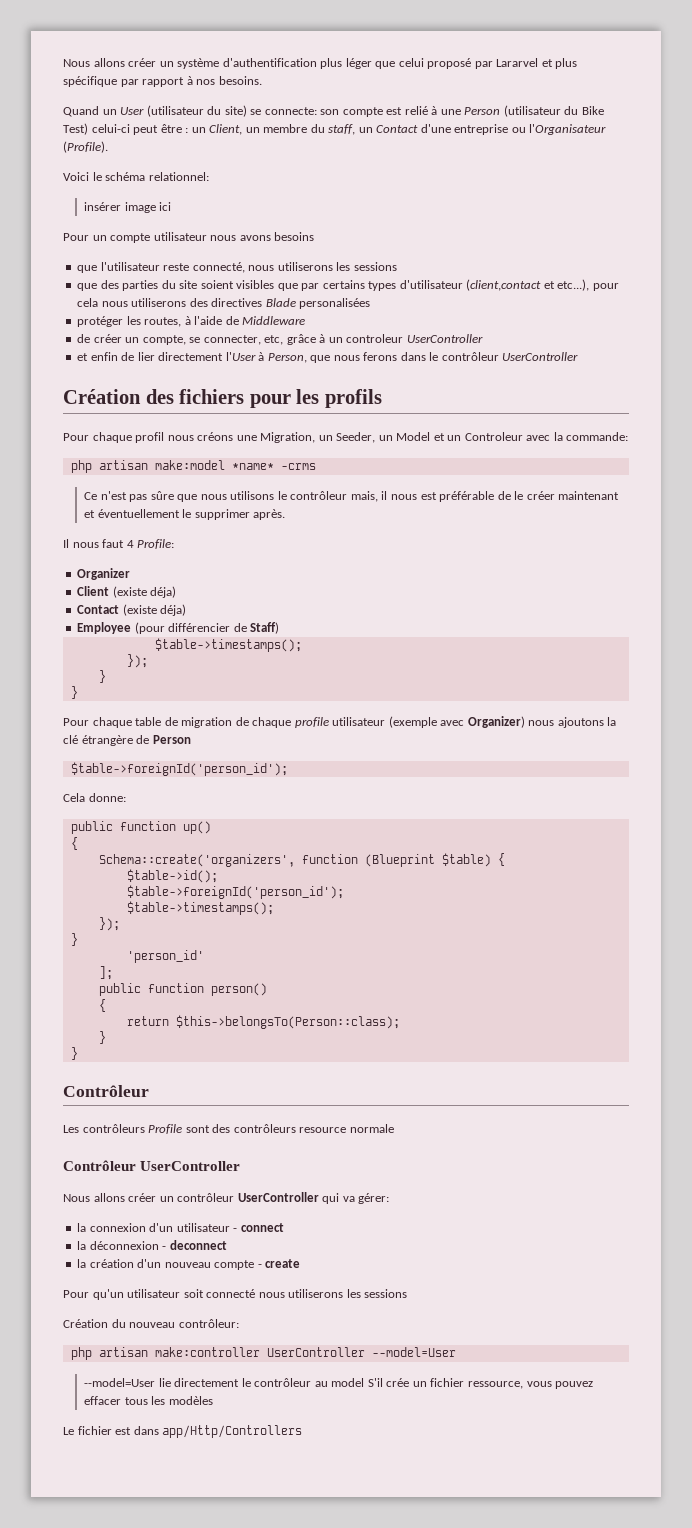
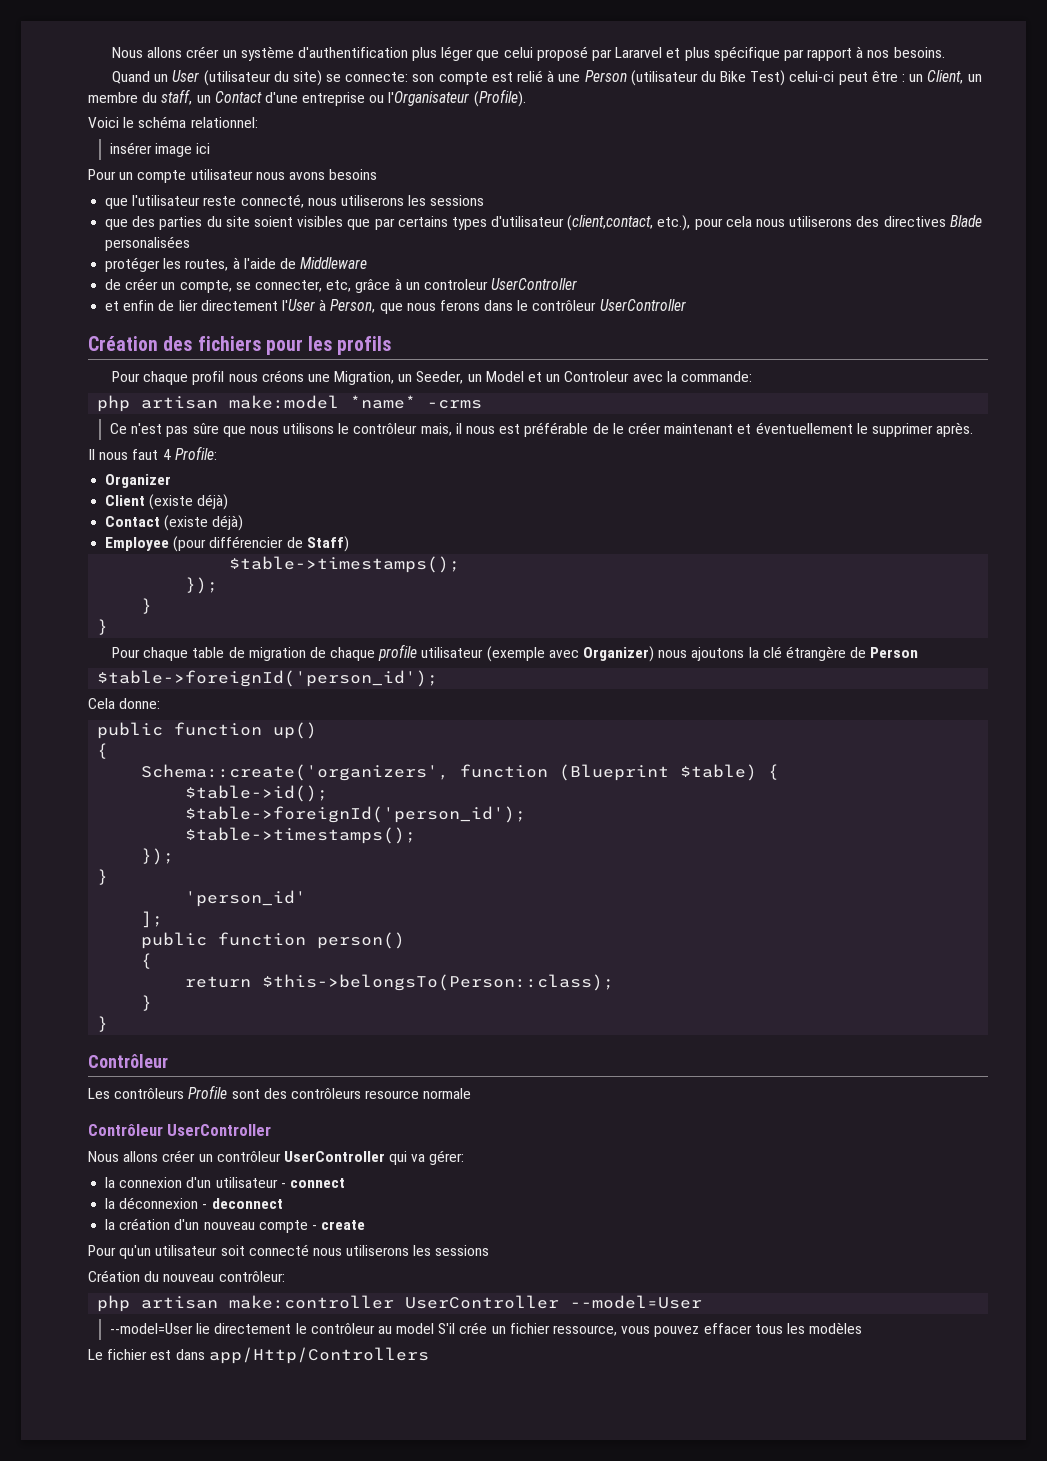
- que des parties du site soient visibles que par certains types d'utilisateur (client,contact et etc...), pour cela nous utiliserons des directives Blade personalisées
+ que des parties du site soient visibles que par certains types d'utilisateur (client,contact, etc.), pour cela nous utiliserons des directives Blade personalisées
- Client (existe déja)
+ Client (existe déjà)
- Contact (existe déja)
+ Contact (existe déjà)

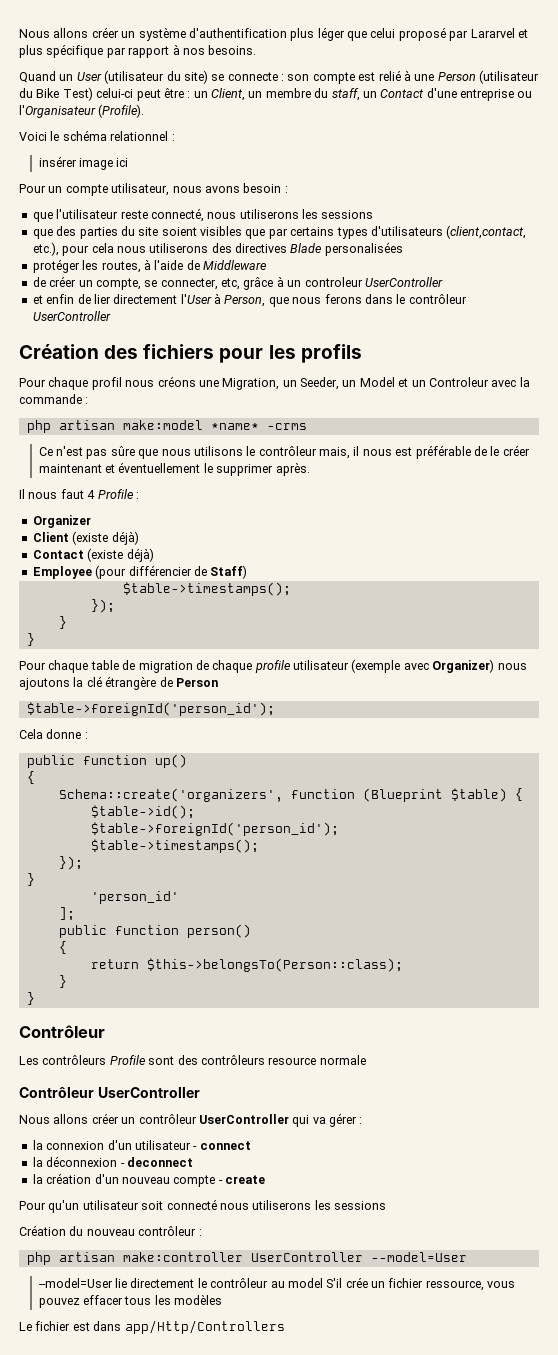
- Quand un User (utilisateur du site) se connecte: son compte est relié à une Person (utilisateur du Bike Test) celui-ci peut être : un Client, un membre du staff, un Contact d'une entreprise ou l'Organisateur (Profile).
+ Quand un User (utilisateur du site) se connecte : son compte est relié à une Person (utilisateur du Bike Test) celui-ci peut être : un Client, un membre du staff, un Contact d'une entreprise ou l'Organisateur (Profile).
- Voici le schéma relationnel:
+ Voici le schéma relationnel :
- Pour un compte utilisateur nous avons besoins
+ Pour un compte utilisateur, nous avons besoin :
- que des parties du site soient visibles que par certains types d'utilisateur (client,contact, etc.), pour cela nous utiliserons des directives Blade personalisées
+ que des parties du site soient visibles que par certains types d'utilisateurs (client,contact, etc.), pour cela nous utiliserons des directives Blade personalisées
- Pour chaque profil nous créons une Migration, un Seeder, un Model et un Controleur avec la commande:
+ Pour chaque profil nous créons une Migration, un Seeder, un Model et un Controleur avec la commande :
- Il nous faut 4 Profile:
+ Il nous faut 4 Profile :
- Cela donne:
+ Cela donne :
- Nous allons créer un contrôleur UserController qui va gérer:
+ Nous allons créer un contrôleur UserController qui va gérer :
- Création du nouveau contrôleur:
+ Création du nouveau contrôleur :

